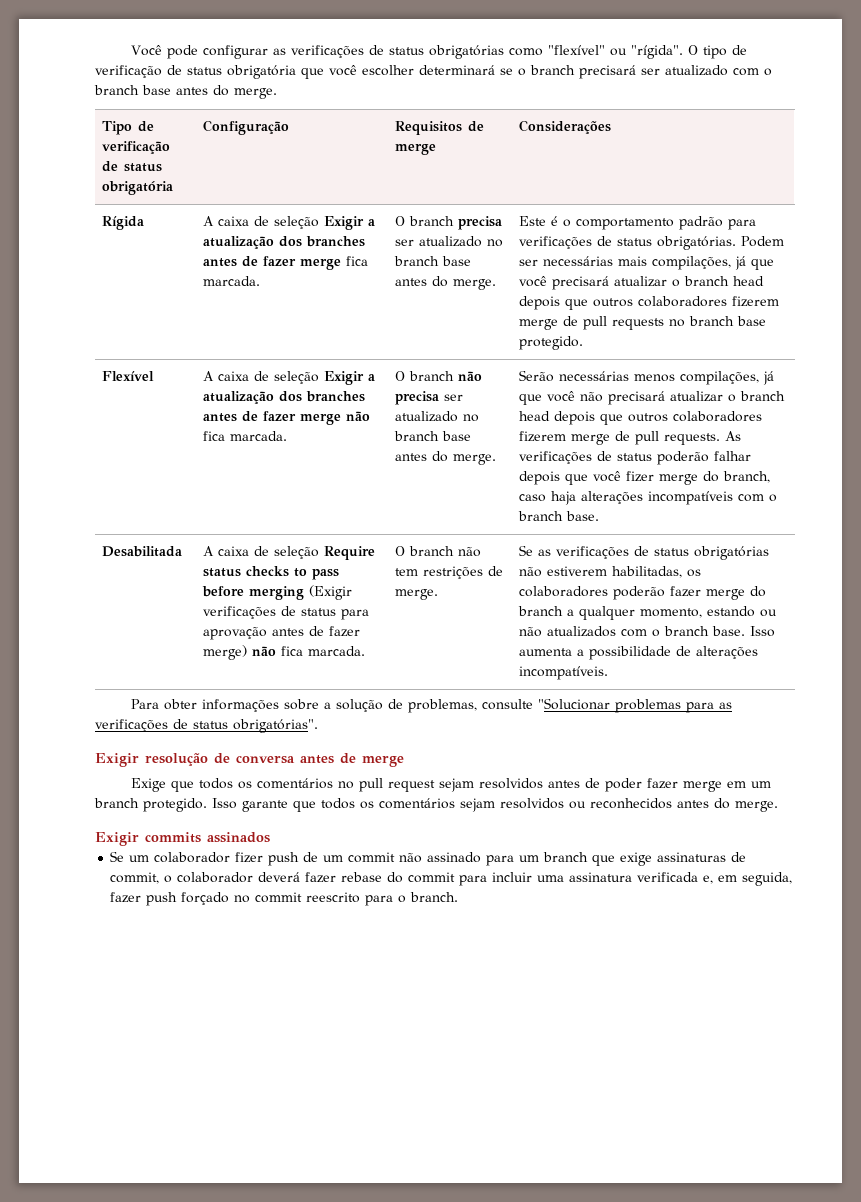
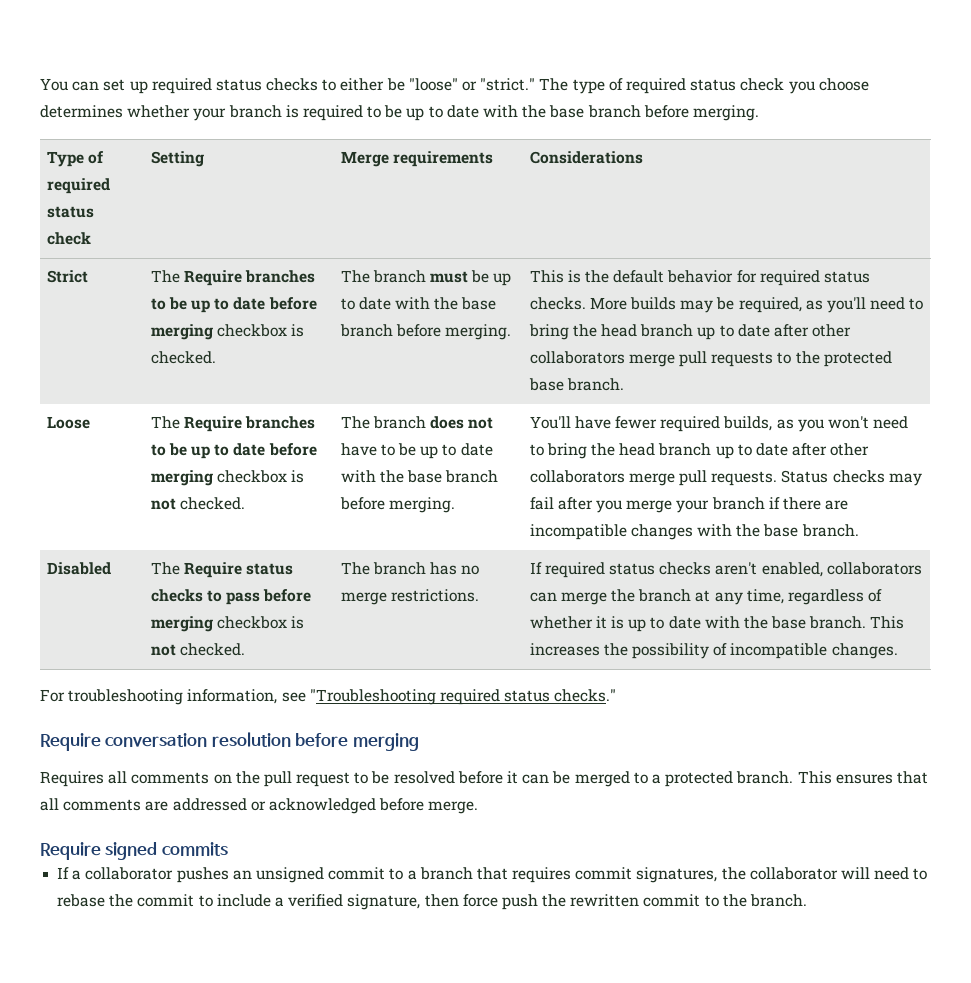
- Você pode configurar as verificações de status obrigatórias como "flexível" ou "rígida". O tipo de verificação de status obrigatória que você escolher determinará se o branch precisará ser atualizado com o branch base antes do merge.
- Tipo de verificação de status obrigatória | Configuração | Requisitos de merge | Considerações
- Rígida | A caixa de seleção Exigir a atualização dos branches antes de fazer merge fica marcada. | O branch precisa ser atualizado no branch base antes do merge. | Este é o comportamento padrão para verificações de status obrigatórias. Podem ser necessárias mais compilações, já que você precisará atualizar o branch head depois que outros colaboradores fizerem merge de pull requests no branch base protegido.
- Flexível | A caixa de seleção Exigir a atualização dos branches antes de fazer merge não fica marcada. | O branch não precisa ser atualizado no branch base antes do merge. | Serão necessárias menos compilações, já que você não precisará atualizar o branch head depois que outros colaboradores fizerem merge de pull requests. As verificações de status poderão falhar depois que você fizer merge do branch, caso haja alterações incompatíveis com o branch base.
- Desabilitada | A caixa de seleção Require status checks to pass before merging (Exigir verificações de status para aprovação antes de fazer merge) não fica marcada. | O branch não tem restrições de merge. | Se as verificações de status obrigatórias não estiverem habilitadas, os colaboradores poderão fazer merge do branch a qualquer momento, estando ou não atualizados com o branch base. Isso aumenta a possibilidade de alterações incompatíveis.
- Para obter informações sobre a solução de problemas, consulte "Solucionar problemas para as verificações de status obrigatórias".
- Exigir resolução de conversa antes de merge
- Exige que todos os comentários no pull request sejam resolvidos antes de poder fazer merge em um branch protegido. Isso garante que todos os comentários sejam resolvidos ou reconhecidos antes do merge.
- Exigir commits assinados
- Se um colaborador fizer push de um commit não assinado para um branch que exige assinaturas de commit, o colaborador deverá fazer rebase do commit para incluir uma assinatura verificada e, em seguida, fazer push forçado no commit reescrito para o branch.
+ You can set up required status checks to either be "loose" or "strict." The type of required status check you choose determines whether your branch is required to be up to date with the base branch before merging.
+ Type of required status check | Setting | Merge requirements | Considerations
+ Strict | The Require branches to be up to date before merging checkbox is checked. | The branch must be up to date with the base branch before merging. | This is the default behavior for required status checks. More builds may be required, as you'll need to bring the head branch up to date after other collaborators merge pull requests to the protected base branch.
+ Loose | The Require branches to be up to date before merging checkbox is not checked. | The branch does not have to be up to date with the base branch before merging. | You'll have fewer required builds, as you won't need to bring the head branch up to date after other collaborators merge pull requests. Status checks may fail after you merge your branch if there are incompatible changes with the base branch.
+ Disabled | The Require status checks to pass before merging checkbox is not checked. | The branch has no merge restrictions. | If required status checks aren't enabled, collaborators can merge the branch at any time, regardless of whether it is up to date with the base branch. This increases the possibility of incompatible changes.
+ For troubleshooting information, see "Troubleshooting required status checks."
+ Require conversation resolution before merging
+ Requires all comments on the pull request to be resolved before it can be merged to a protected branch. This ensures that all comments are addressed or acknowledged before merge.
+ Require signed commits
+ If a collaborator pushes an unsigned commit to a branch that requires commit signatures, the collaborator will need to rebase the commit to include a verified signature, then force push the rewritten commit to the branch.

